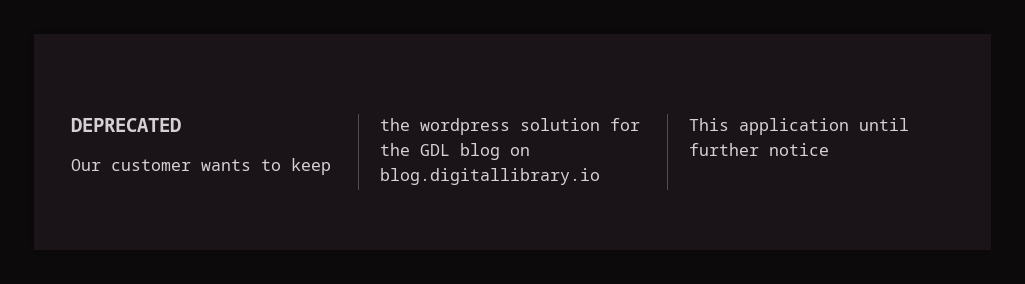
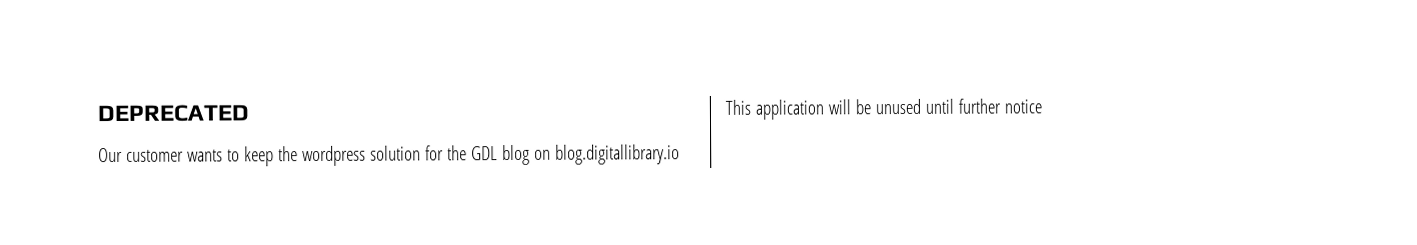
- Our customer wants to keep the wordpress solution for the GDL blog on blog.digitallibrary.io This application until further notice
+ Our customer wants to keep the wordpress solution for the GDL blog on blog.digitallibrary.io This application will be unused until further notice

